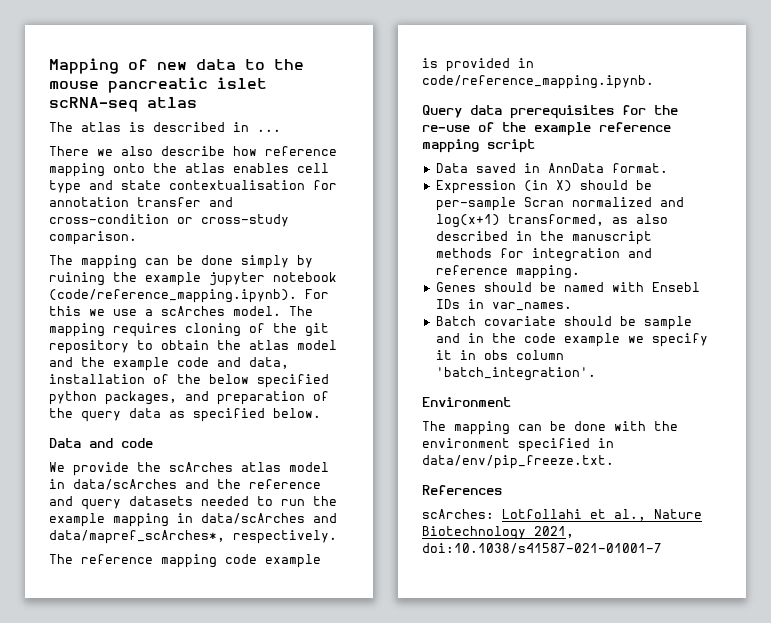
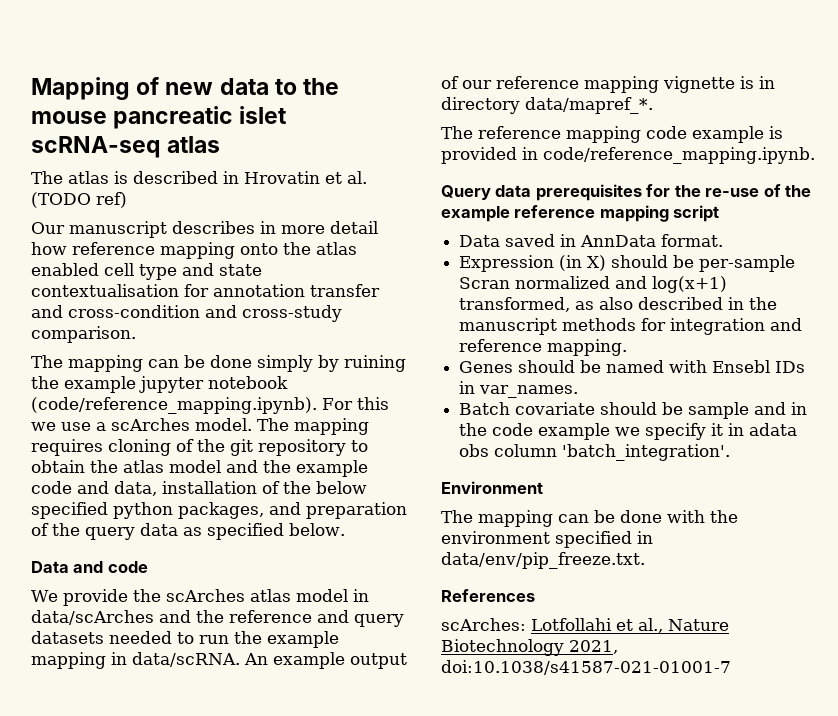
- The atlas is described in ...
- There we also describe how reference mapping onto the atlas enables cell type and state contextualisation for annotation transfer and cross-condition or cross-study comparison.
+ The atlas is described in Hrovatin et al. (TODO ref)
+ Our manuscript describes in more detail how reference mapping onto the atlas enabled cell type and state contextualisation for annotation transfer and cross-condition and cross-study comparison.
- We provide the scArches atlas model in data/scArches and the reference and query datasets needed to run the example mapping in data/scArches and data/mapref_scArches*, respectively.
+ We provide the scArches atlas model in data/scArches and the reference and query datasets needed to run the example mapping in data/scRNA. An example output of our reference mapping vignette is in directory data/mapref_*.
- Batch covariate should be sample and in the code example we specify it in obs column 'batch_integration'.
+ Batch covariate should be sample and in the code example we specify it in adata obs column 'batch_integration'.

